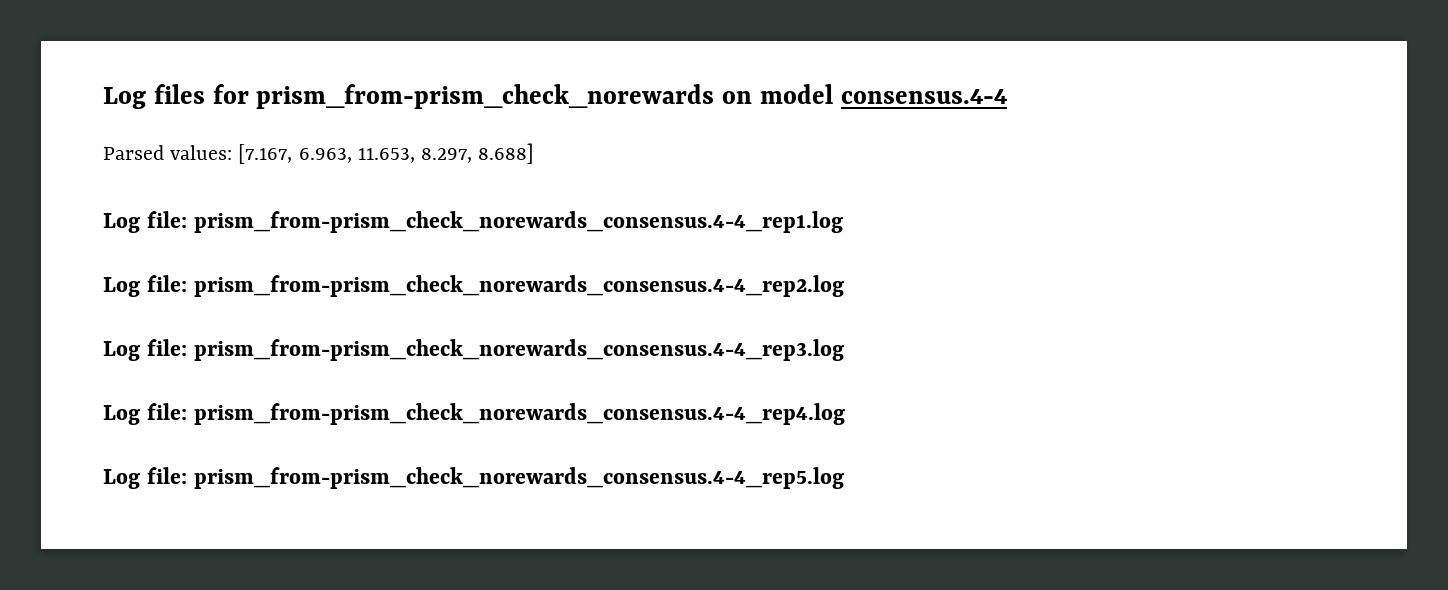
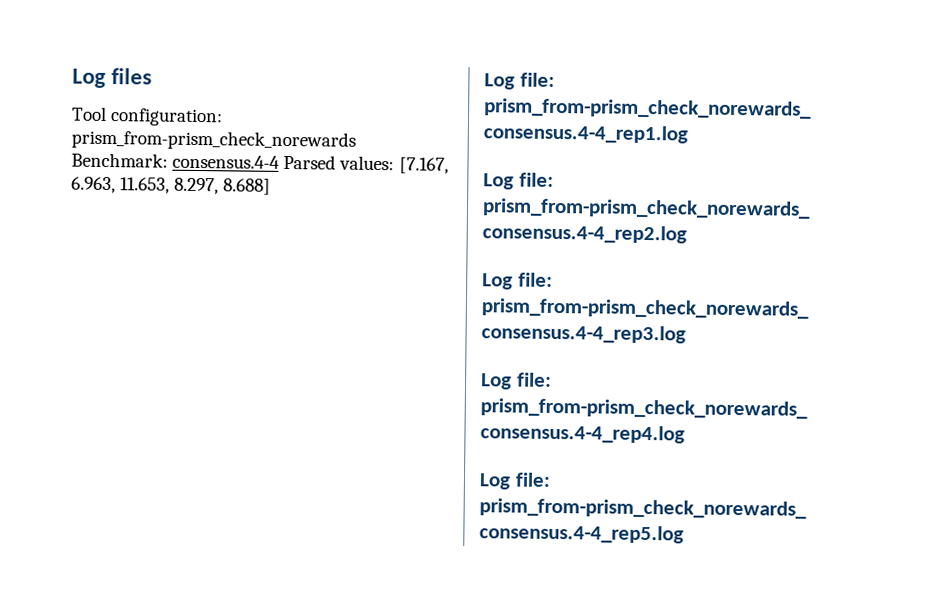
- Log files for prism_from-prism_check_norewards on model consensus.4-4
- Parsed values: [7.167, 6.963, 11.653, 8.297, 8.688]
+ Log files
+ Tool configuration: prism_from-prism_check_norewards Benchmark: consensus.4-4 Parsed values: [7.167, 6.963, 11.653, 8.297, 8.688]

